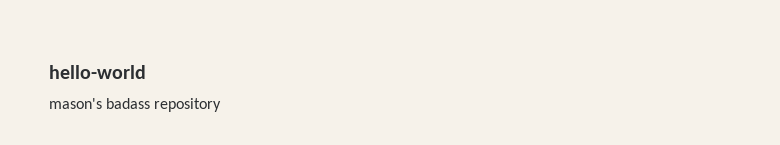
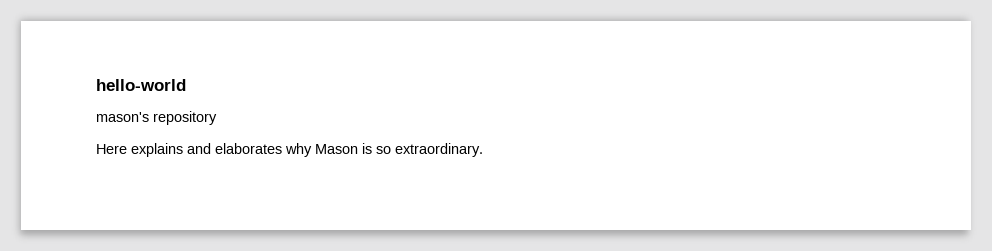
- mason's badass repository
+ mason's repository
+ Here explains and elaborates why Mason is so extraordinary.

